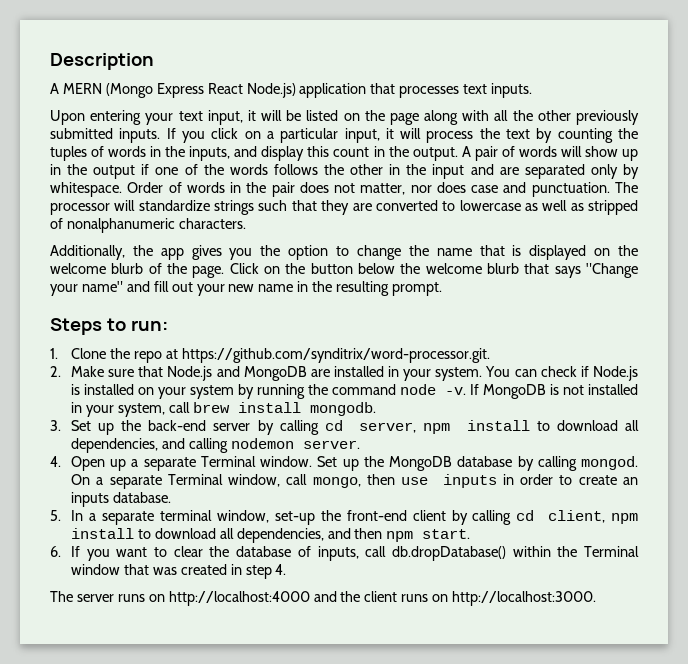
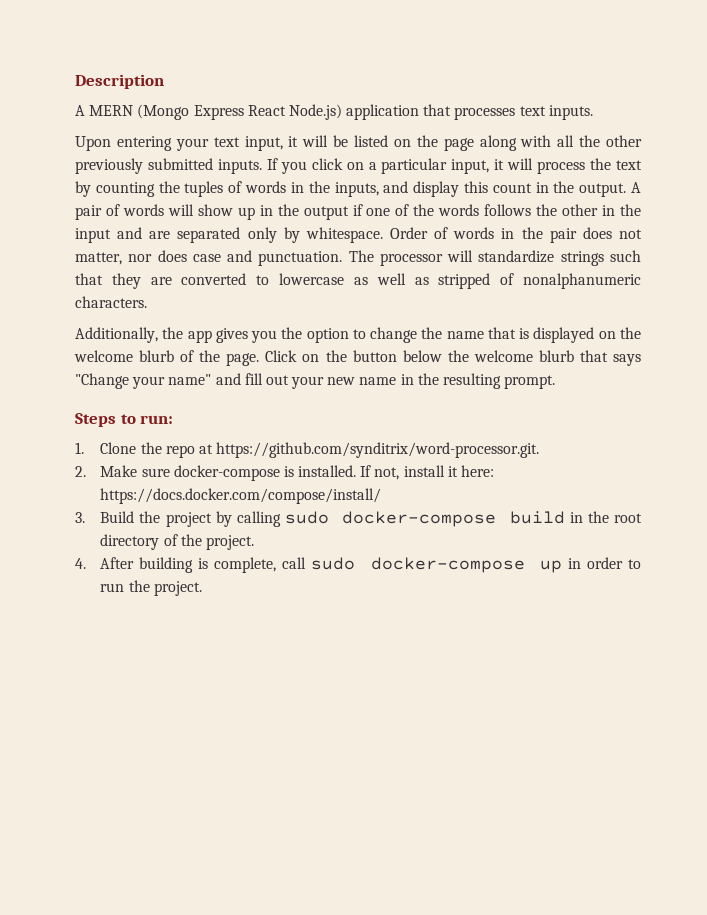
- 2. Make sure that Node.js and MongoDB are installed in your system. You can check if Node.js is installed on your system by running the command node -v. If MongoDB is not installed in your system, call brew install mongodb.
- 3. Set up the back-end server by calling cd server, npm install to download all dependencies, and calling nodemon server.
- 4. Open up a separate Terminal window. Set up the MongoDB database by calling mongod. On a separate Terminal window, call mongo, then use inputs in order to create an inputs database.
- 5. In a separate terminal window, set-up the front-end client by calling cd client, npm install to download all dependencies, and then npm start.
- 6. If you want to clear the database of inputs, call db.dropDatabase() within the Terminal window that was created in step 4.
- The server runs on http://localhost:4000 and the client runs on http://localhost:3000.
+ 2. Make sure docker-compose is installed. If not, install it here: https://docs.docker.com/compose/install/
+ 3. Build the project by calling sudo docker-compose build in the root directory of the project.
+ 4. After building is complete, call sudo docker-compose up in order to run the project.

